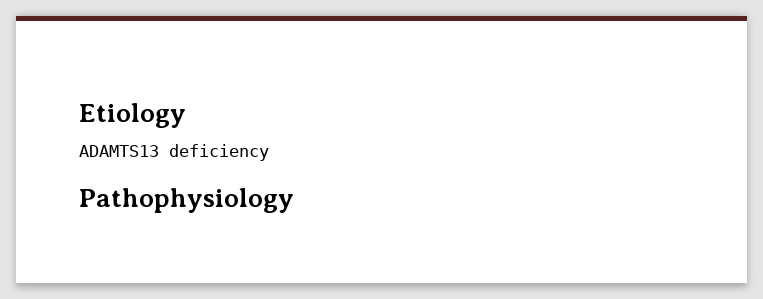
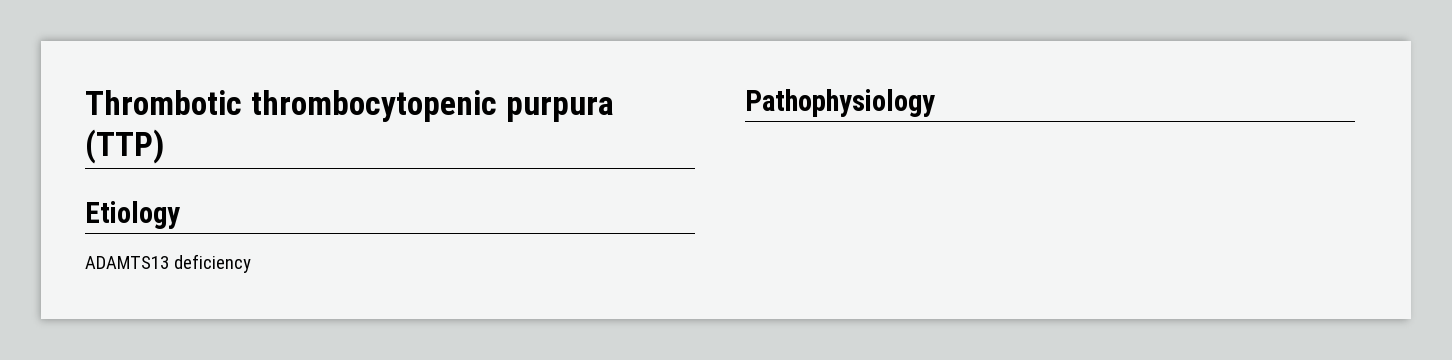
+ Thrombotic thrombocytopenic purpura (TTP)

